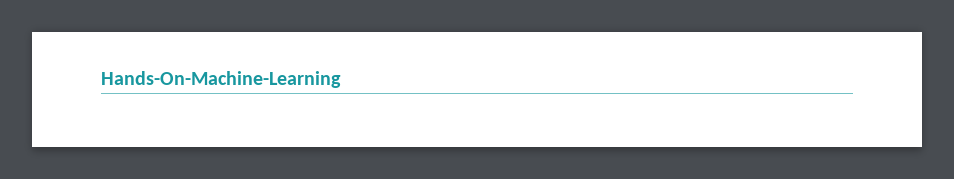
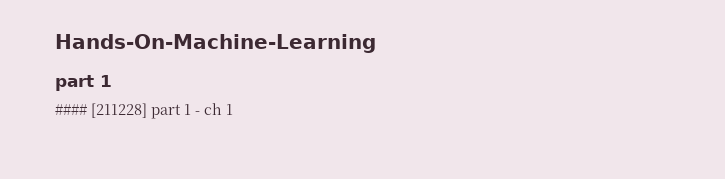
  Hands-On-Machine-Learning
+ part 1
+ #### [211228] part 1 - ch 1

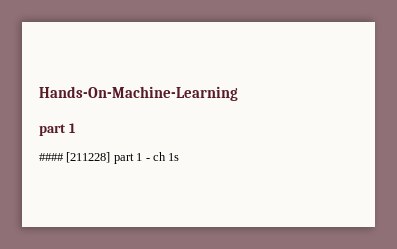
- #### [211228] part 1 - ch 1
+ #### [211228] part 1 - ch 1s

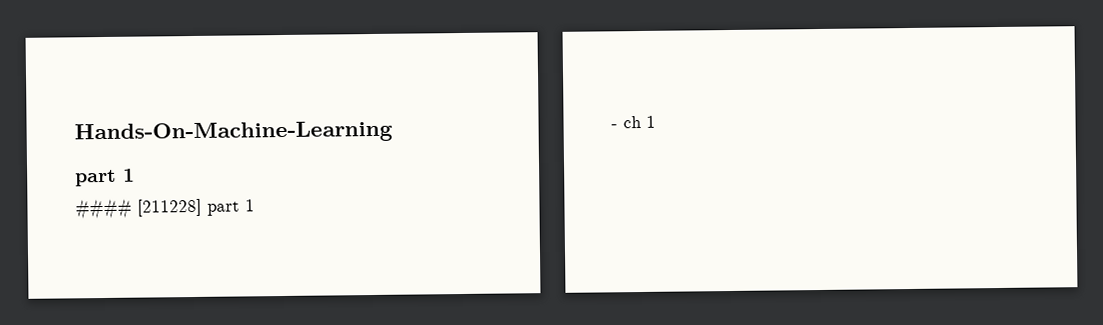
- #### [211228] part 1 - ch 1s
+ #### [211228] part 1
+ - ch 1

